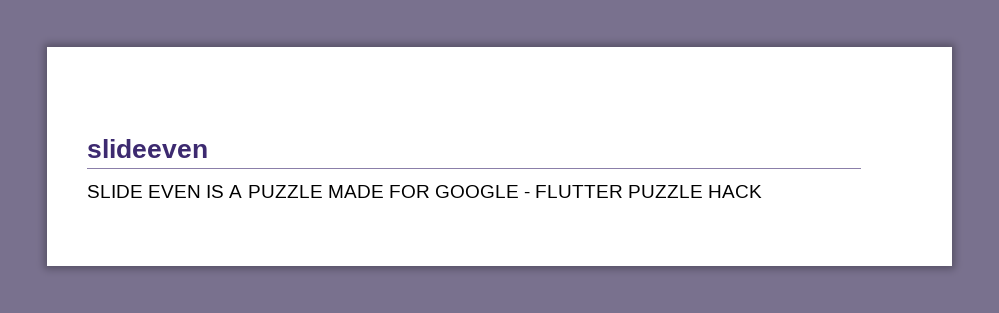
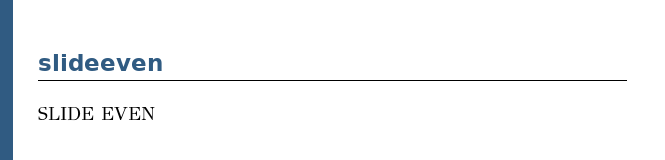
- SLIDE EVEN IS A PUZZLE MADE FOR GOOGLE - FLUTTER PUZZLE HACK
+ SLIDE EVEN

